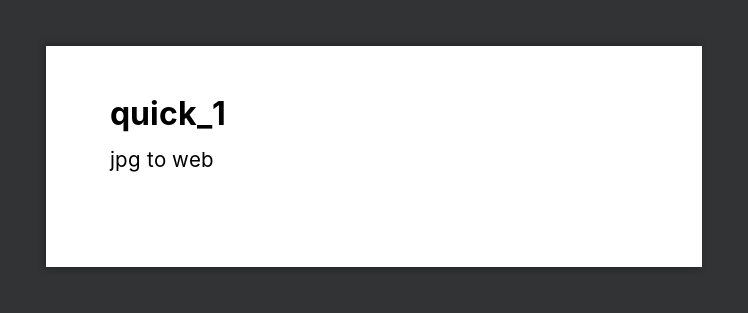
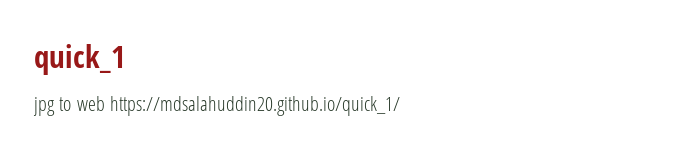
- jpg to web
+ jpg to web https://mdsalahuddin20.github.io/quick_1/

